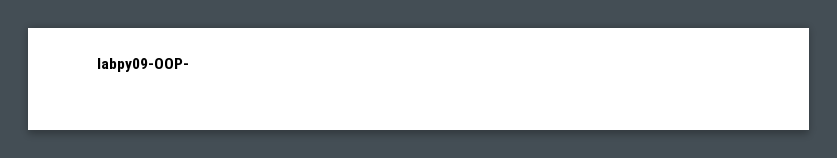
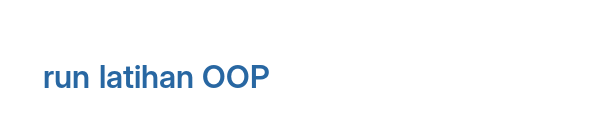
- labpy09-OOP-
+ run latihan OOP

